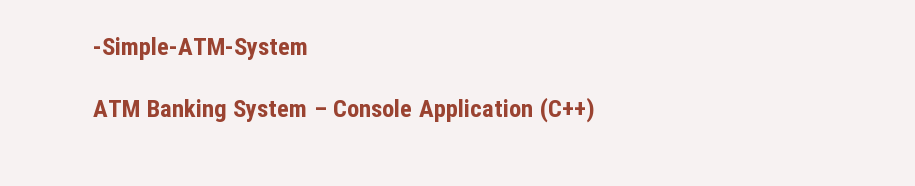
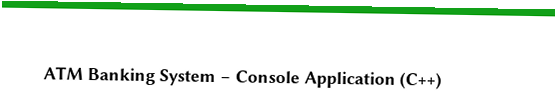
- -Simple-ATM-System

